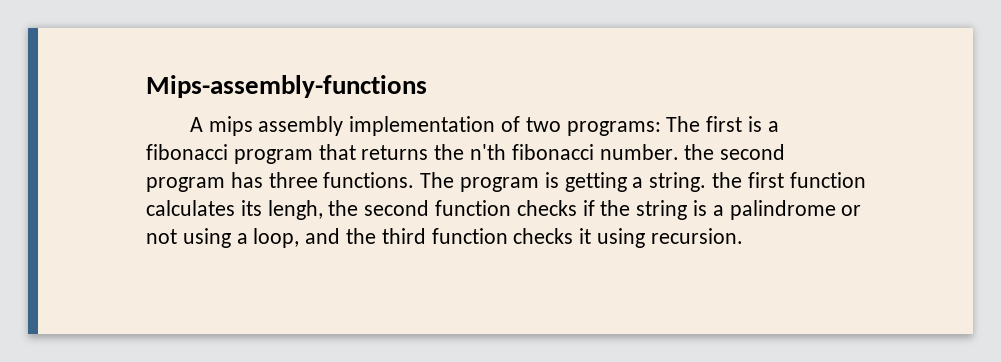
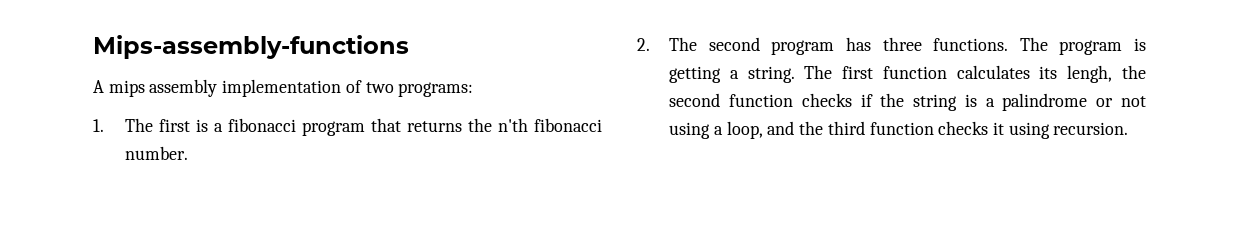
- A mips assembly implementation of two programs: The first is a fibonacci program that returns the n'th fibonacci number. the second program has three functions.
+ A mips assembly implementation of two programs:
+ 1. The first is a fibonacci program that returns the n'th fibonacci number.
+ 2. The second program has three functions.
- The program is getting a string. the first function calculates its lengh, the second function checks if the string is a palindrome or not using a loop, and the third function checks it using recursion.
+ The program is getting a string. The first function calculates its lengh, the second function checks if the string is a palindrome or not using a loop, and the third function checks it using recursion.

